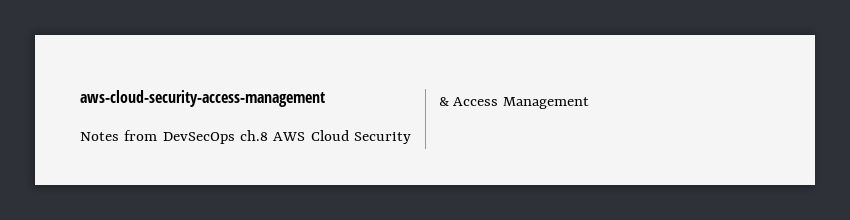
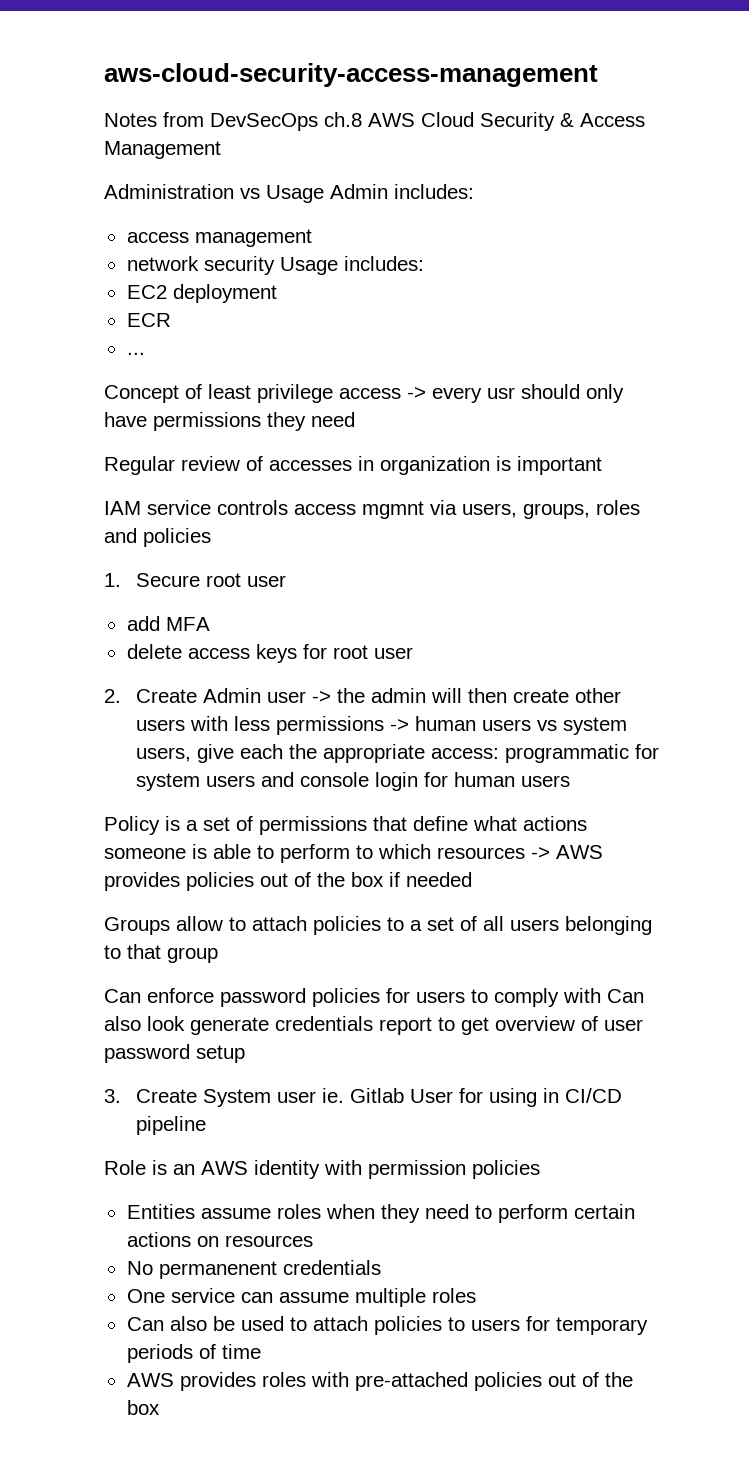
+ Administration vs Usage Admin includes:
+ access management
+ network security Usage includes:
+ EC2 deployment
+ ECR
+ ...
+ Concept of least privilege access -> every usr should only have permissions they need
+ Regular review of accesses in organization is important
+ IAM service controls access mgmnt via users, groups, roles and policies
+ 1. Secure root user
+ add MFA
+ delete access keys for root user
+ 2. Create Admin user -> the admin will then create other users with less permissions -> human users vs system users, give each the appropriate access: programmatic for system users and console login for human users
+ Policy is a set of permissions that define what actions someone is able to perform to which resources -> AWS provides policies out of the box if needed
+ Groups allow to attach policies to a set of all users belonging to that group
+ Can enforce password policies for users to comply with Can also look generate credentials report to get overview of user password setup
+ 3. Create System user ie. Gitlab User for using in CI/CD pipeline
+ Role is an AWS identity with permission policies
+ Entities assume roles when they need to perform certain actions on resources
+ No permanenent credentials
+ One service can assume multiple roles
+ Can also be used to attach policies to users for temporary periods of time
+ AWS provides roles with pre-attached policies out of the box

